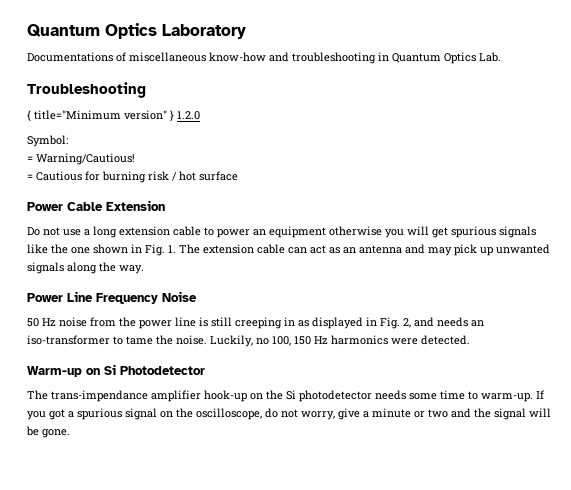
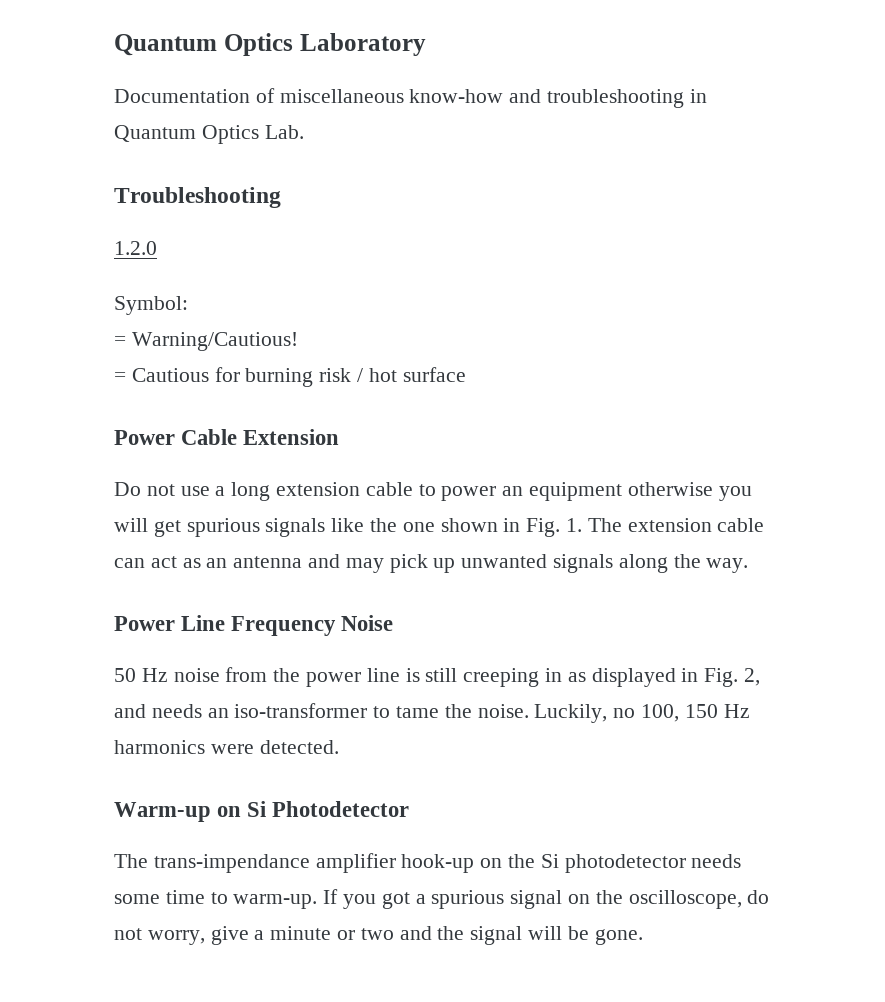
- Documentations of miscellaneous know-how and troubleshooting in Quantum Optics Lab.
+ Documentation of miscellaneous know-how and troubleshooting in Quantum Optics Lab.
- { title="Minimum version" } 1.2.0
+ 1.2.0

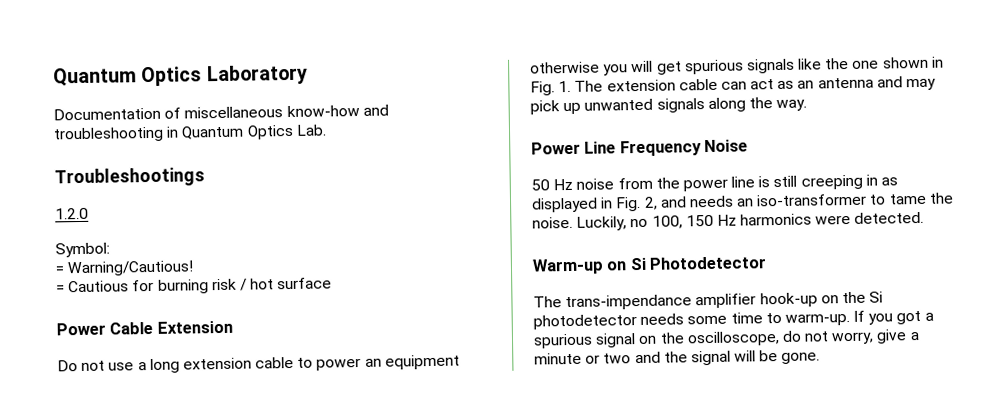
- Troubleshooting
+ Troubleshootings

